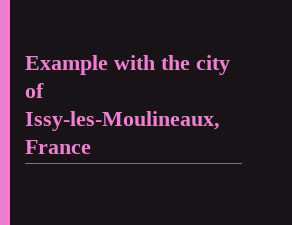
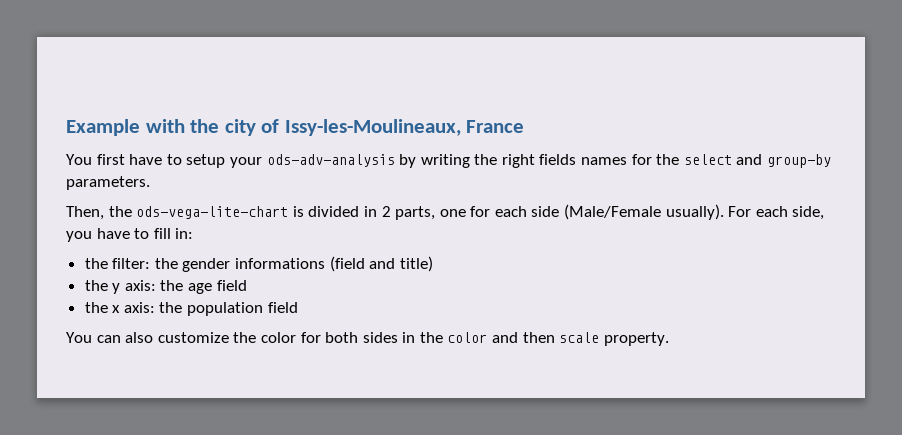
+ You first have to setup your ods-adv-analysis by writing the right fields names for the select and group-by parameters.
+ Then, the ods-vega-lite-chart is divided in 2 parts, one for each side (Male/Female usually). For each side, you have to fill in:
+ the filter: the gender informations (field and title)
+ the y axis: the age field
+ the x axis: the population field
+ You can also customize the color for both sides in the color and then scale property.

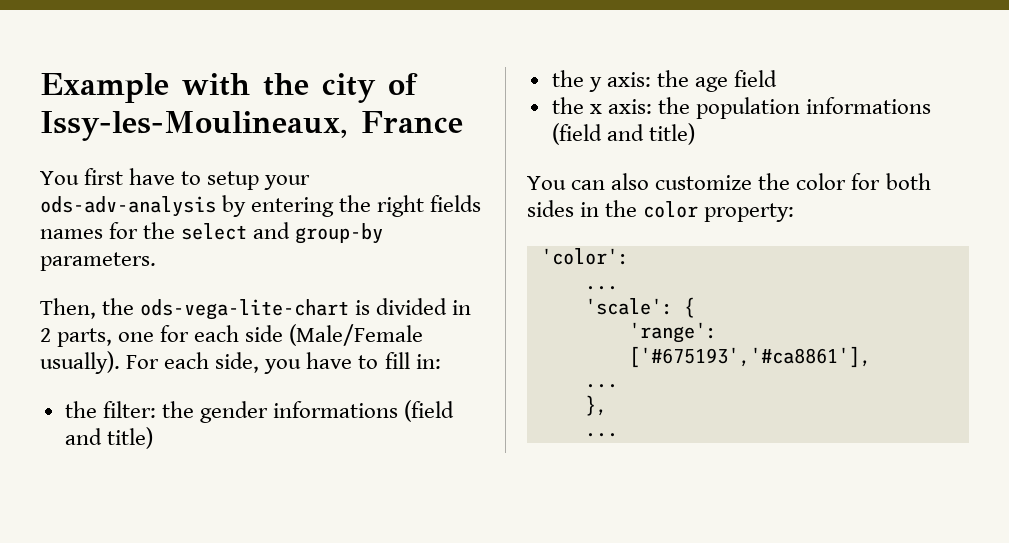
- You first have to setup your ods-adv-analysis by writing the right fields names for the select and group-by parameters.
+ You first have to setup your ods-adv-analysis by entering the right fields names for the select and group-by parameters.
- the x axis: the population field
+ the x axis: the population informations (field and title)
- You can also customize the color for both sides in the color and then scale property.
+ You can also customize the color for both sides in the color property:
+ 'color':
+ ...
+ 'scale': {
+ 'range': ['#675193','#ca8861'],
+ ...
+ },
+ ...

